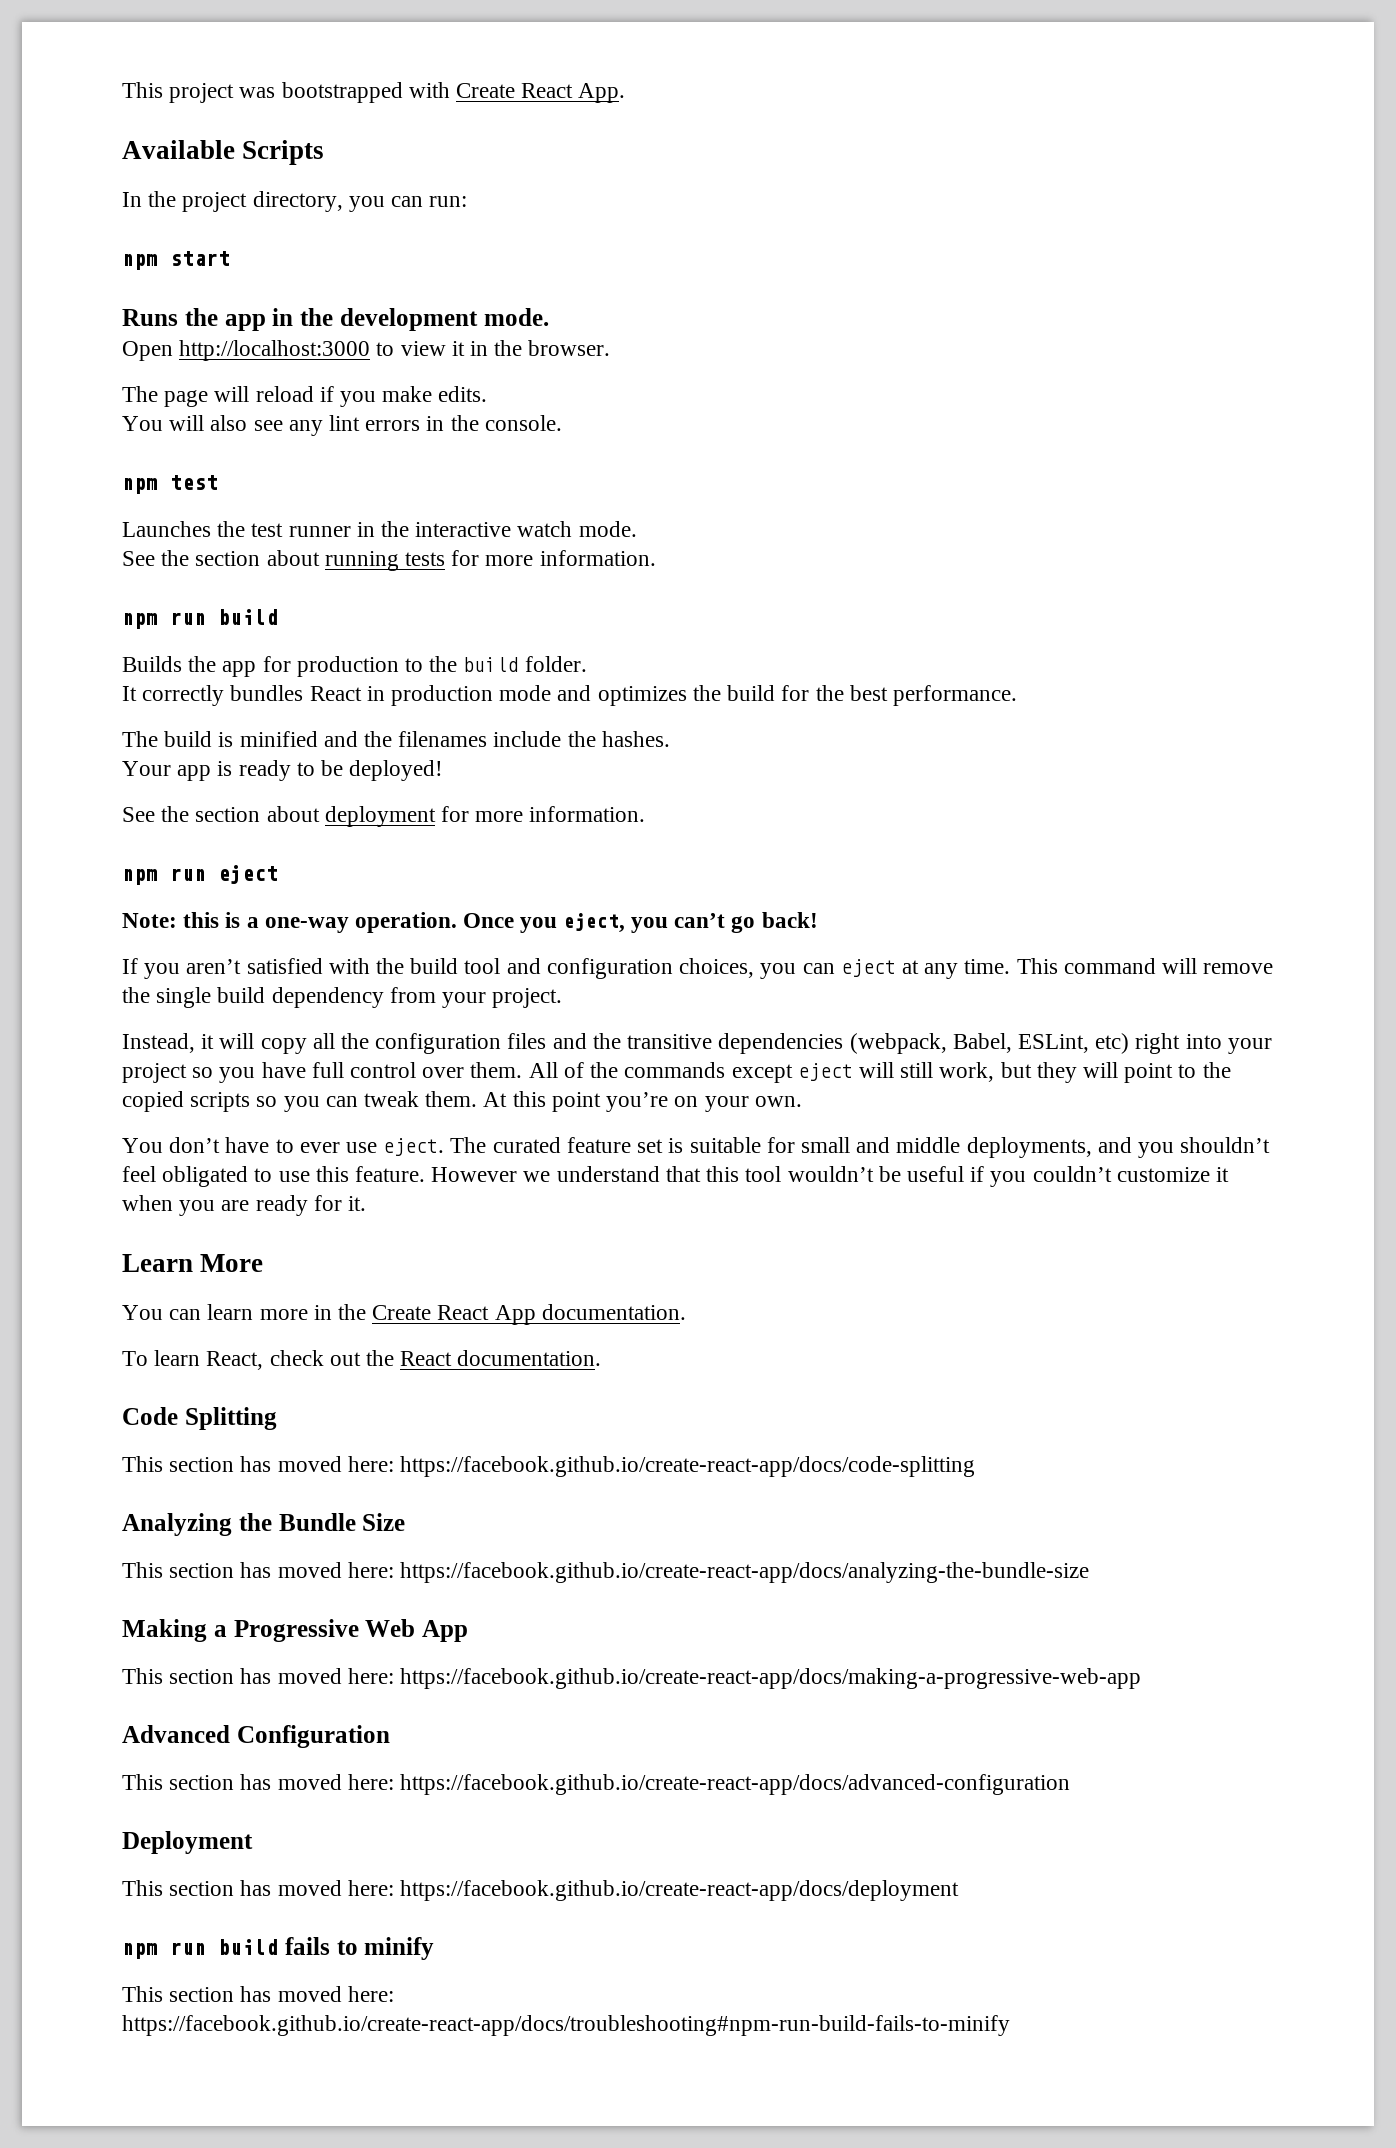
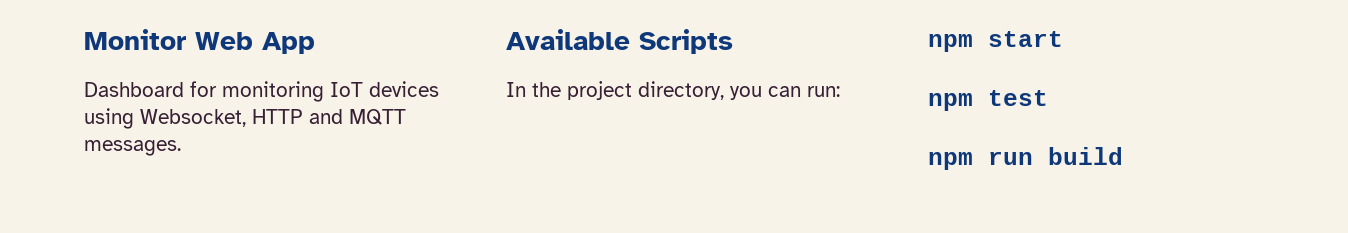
- This project was bootstrapped with Create React App.
+ Monitor Web App
+ Dashboard for monitoring IoT devices using Websocket, HTTP and MQTT messages.
- Runs the app in the development mode.
- Open http://localhost:3000 to view it in the browser.
- The page will reload if you make edits.
- You will also see any lint errors in the console.
  npm test
- Launches the test runner in the interactive watch mode.
- See the section about running tests for more information.
  npm run build
- Builds the app for production to the build folder.
- It correctly bundles React in production mode and optimizes the build for the best performance.
- The build is minified and the filenames include the hashes.
- Your app is ready to be deployed!
- See the section about deployment for more information.
- npm run eject
- Note: this is a one-way operation. Once you eject, you can’t go back!
- If you aren’t satisfied with the build tool and configuration choices, you can eject at any time. This command will remove the single build dependency from your project.
- Instead, it will copy all the configuration files and the transitive dependencies (webpack, Babel, ESLint, etc) right into your project so you have full control over them. All of the commands except eject will still work, but they will point to the copied scripts so you can tweak them. At this point you’re on your own.
- You don’t have to ever use eject. The curated feature set is suitable for small and middle deployments, and you shouldn’t feel obligated to use this feature. However we understand that this tool wouldn’t be useful if you couldn’t customize it when you are ready for it.
- Learn More
- You can learn more in the Create React App documentation.
- To learn React, check out the React documentation.
- Code Splitting
- This section has moved here: https://facebook.github.io/create-react-app/docs/code-splitting
- Analyzing the Bundle Size
- This section has moved here: https://facebook.github.io/create-react-app/docs/analyzing-the-bundle-size
- Making a Progressive Web App
- This section has moved here: https://facebook.github.io/create-react-app/docs/making-a-progressive-web-app
- Advanced Configuration
- This section has moved here: https://facebook.github.io/create-react-app/docs/advanced-configuration
- Deployment
- This section has moved here: https://facebook.github.io/create-react-app/docs/deployment
- npm run build fails to minify
- This section has moved here: https://facebook.github.io/create-react-app/docs/troubleshooting#npm-run-build-fails-to-minify

